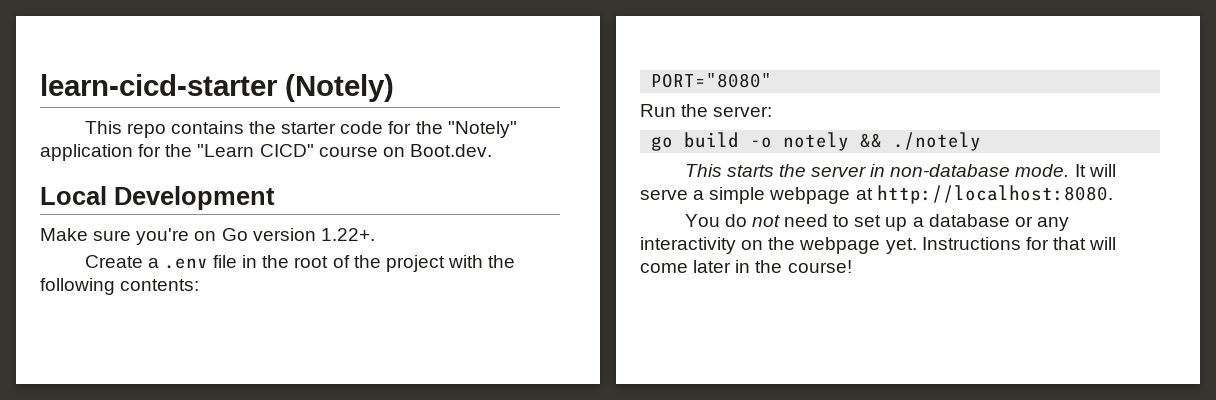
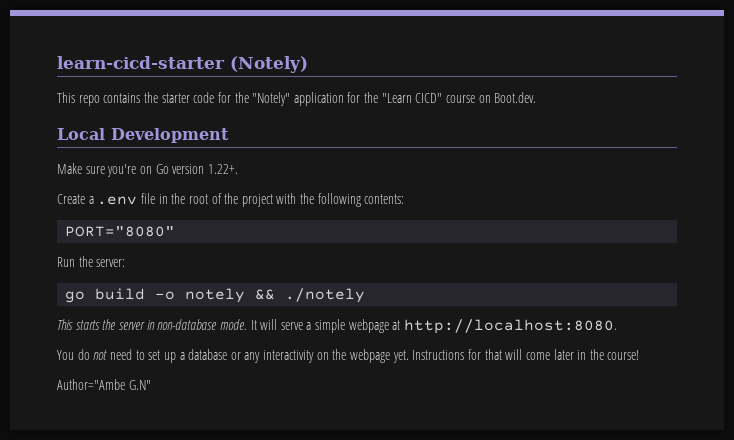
+ Author="Ambe G.N"

